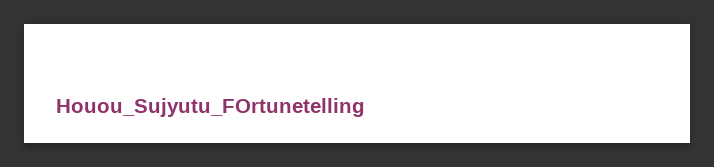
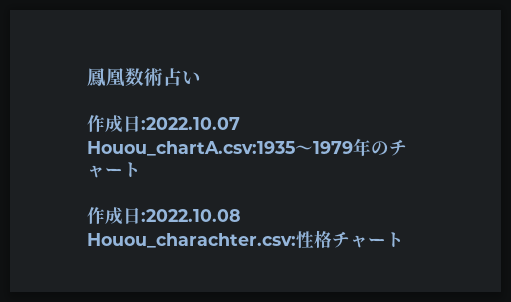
- Houou_Sujyutu_FOrtunetelling
+ 鳳凰数術占い
+ 作成日:2022.10.07 Houou_chartA.csv:1935～1979年のチャート
+ 作成日:2022.10.08 Houou_charachter.csv:性格チャート

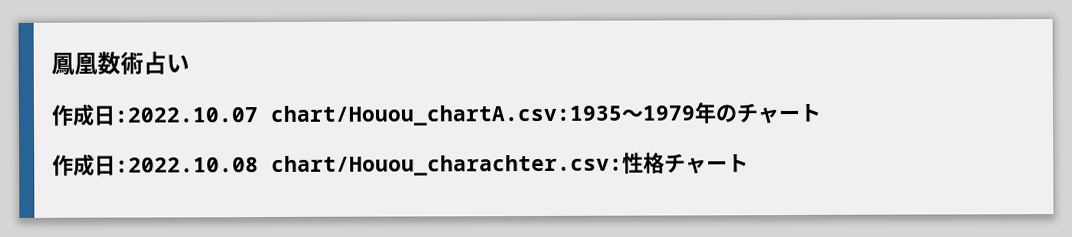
- 作成日:2022.10.07 Houou_chartA.csv:1935～1979年のチャート
+ 作成日:2022.10.07 chart/Houou_chartA.csv:1935～1979年のチャート
- 作成日:2022.10.08 Houou_charachter.csv:性格チャート
+ 作成日:2022.10.08 chart/Houou_charachter.csv:性格チャート

